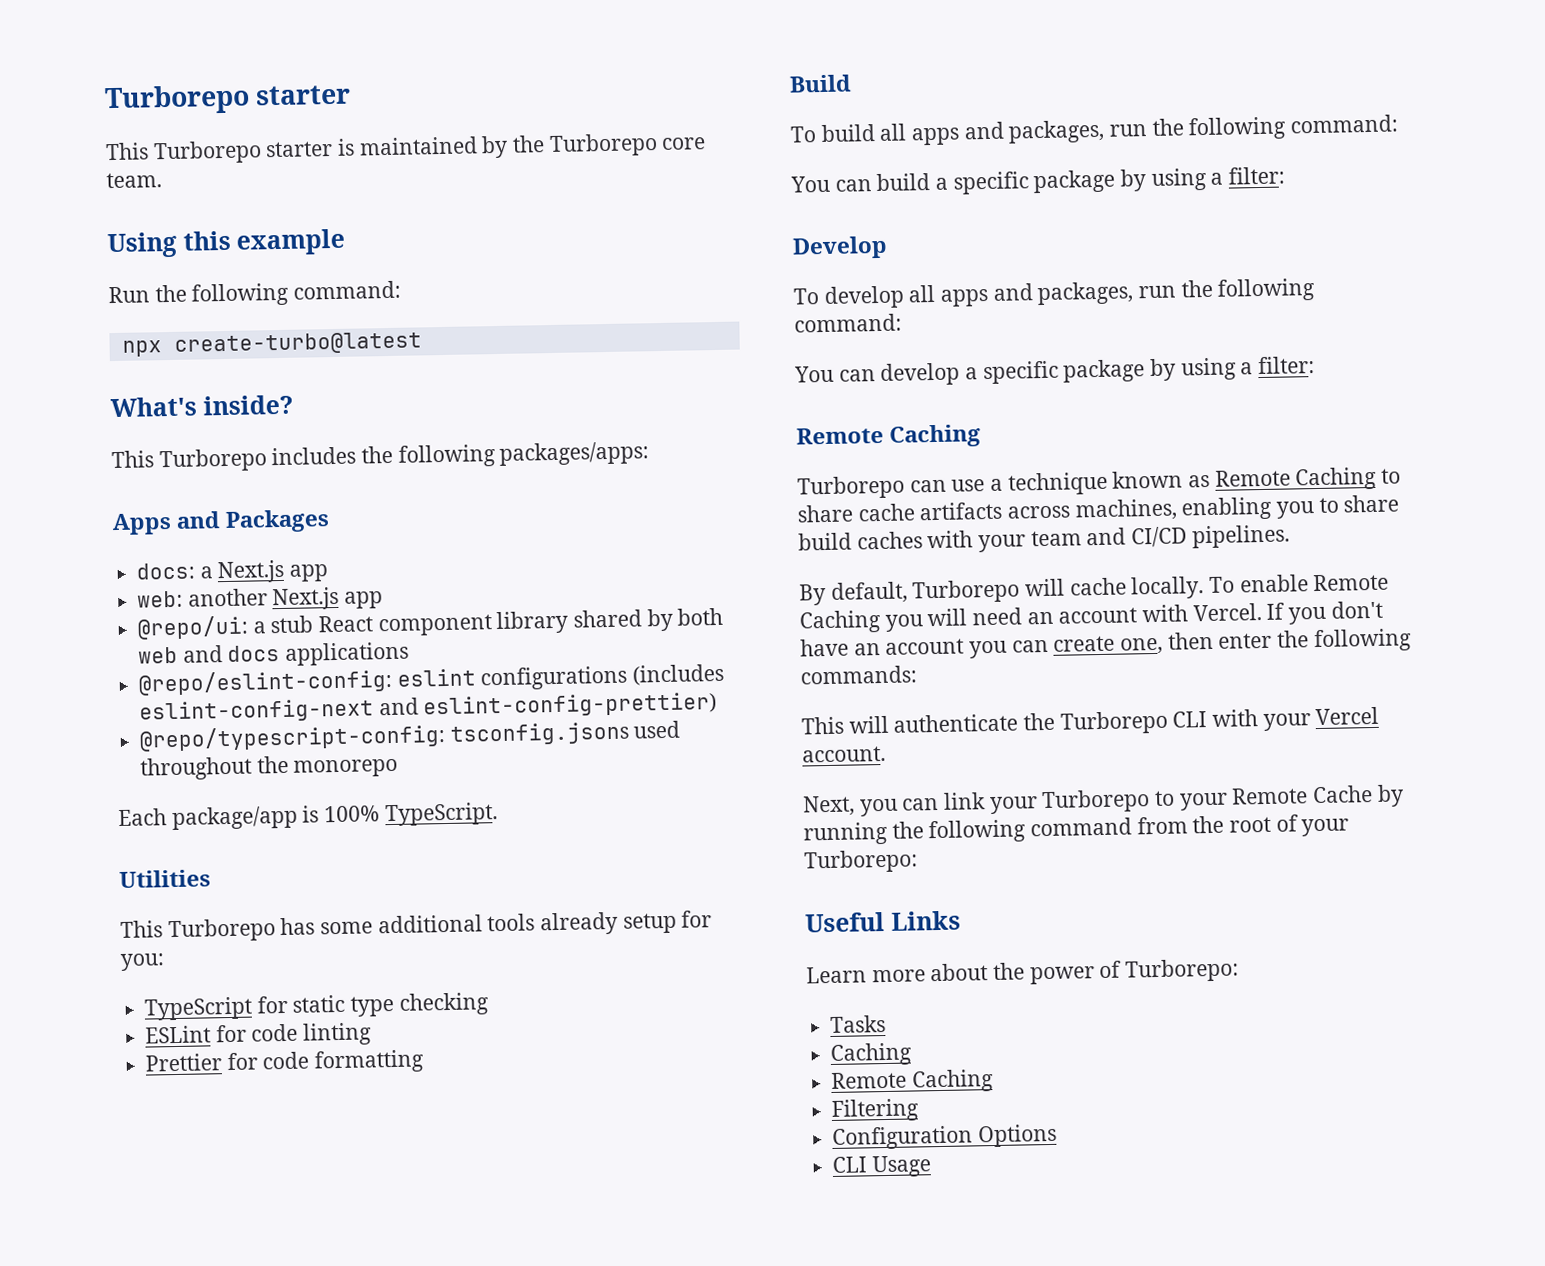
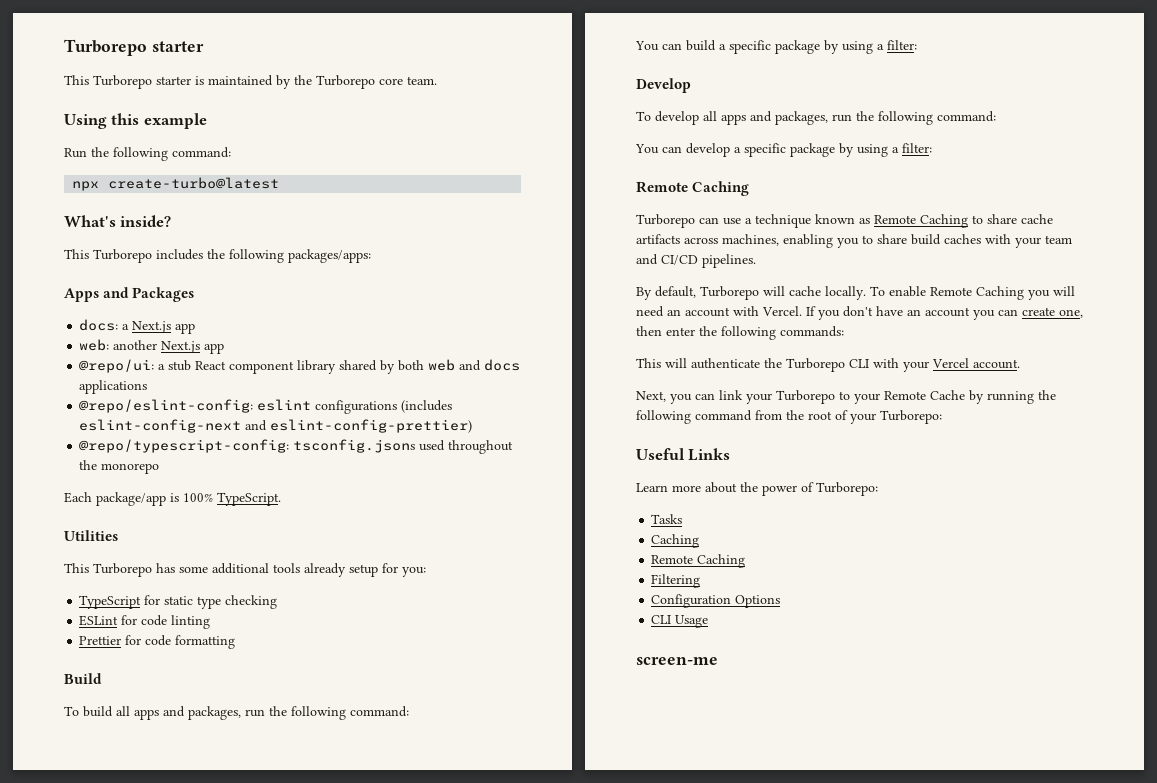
+ screen-me

